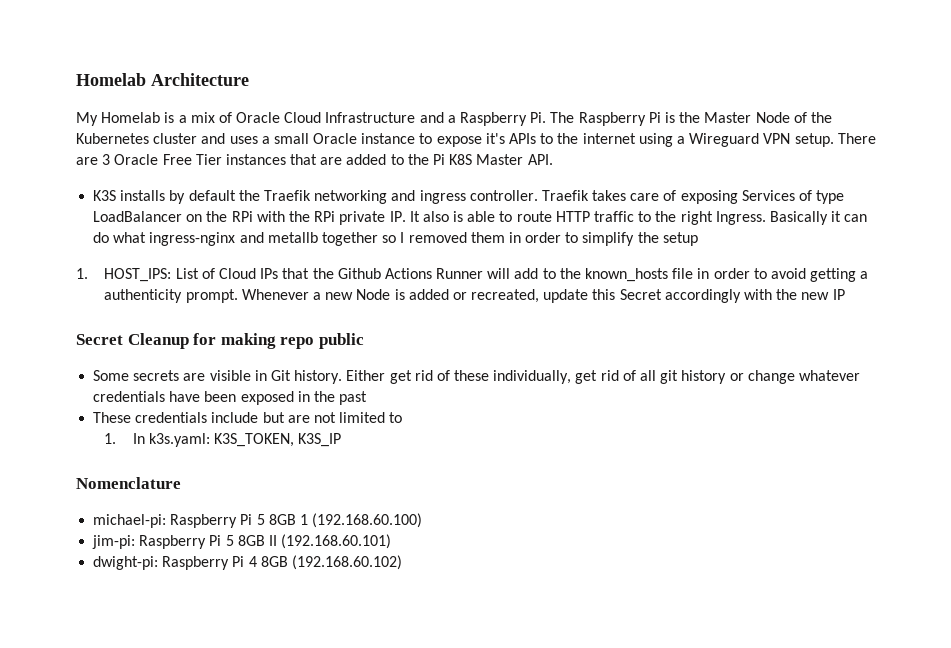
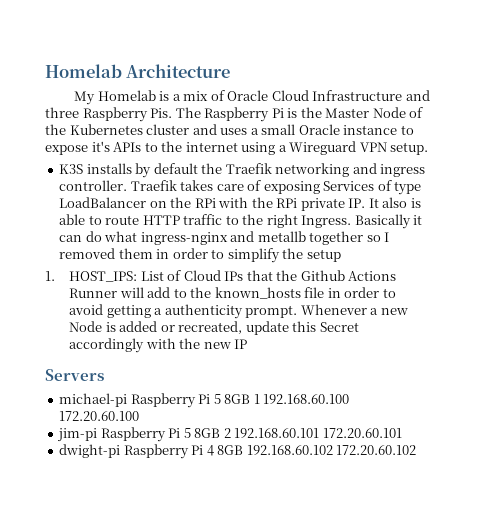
- My Homelab is a mix of Oracle Cloud Infrastructure and a Raspberry Pi. The Raspberry Pi is the Master Node of the Kubernetes cluster and uses a small Oracle instance to expose it's APIs to the internet using a Wireguard VPN setup. There are 3 Oracle Free Tier instances that are added to the Pi K8S Master API.
+ My Homelab is a mix of Oracle Cloud Infrastructure and three Raspberry Pis. The Raspberry Pi is the Master Node of the Kubernetes cluster and uses a small Oracle instance to expose it's APIs to the internet using a Wireguard VPN setup.
- Secret Cleanup for making repo public
- Some secrets are visible in Git history. Either get rid of these individually, get rid of all git history or change whatever credentials have been exposed in the past
- These credentials include but are not limited to
- 1. In k3s.yaml: K3S_TOKEN, K3S_IP
- Nomenclature
- michael-pi: Raspberry Pi 5 8GB 1 (192.168.60.100)
- jim-pi: Raspberry Pi 5 8GB II (192.168.60.101)
- dwight-pi: Raspberry Pi 4 8GB (192.168.60.102)
+ Servers
+ michael-pi Raspberry Pi 5 8GB 1 192.168.60.100 172.20.60.100
+ jim-pi Raspberry Pi 5 8GB 2 192.168.60.101 172.20.60.101
+ dwight-pi Raspberry Pi 4 8GB 192.168.60.102 172.20.60.102

